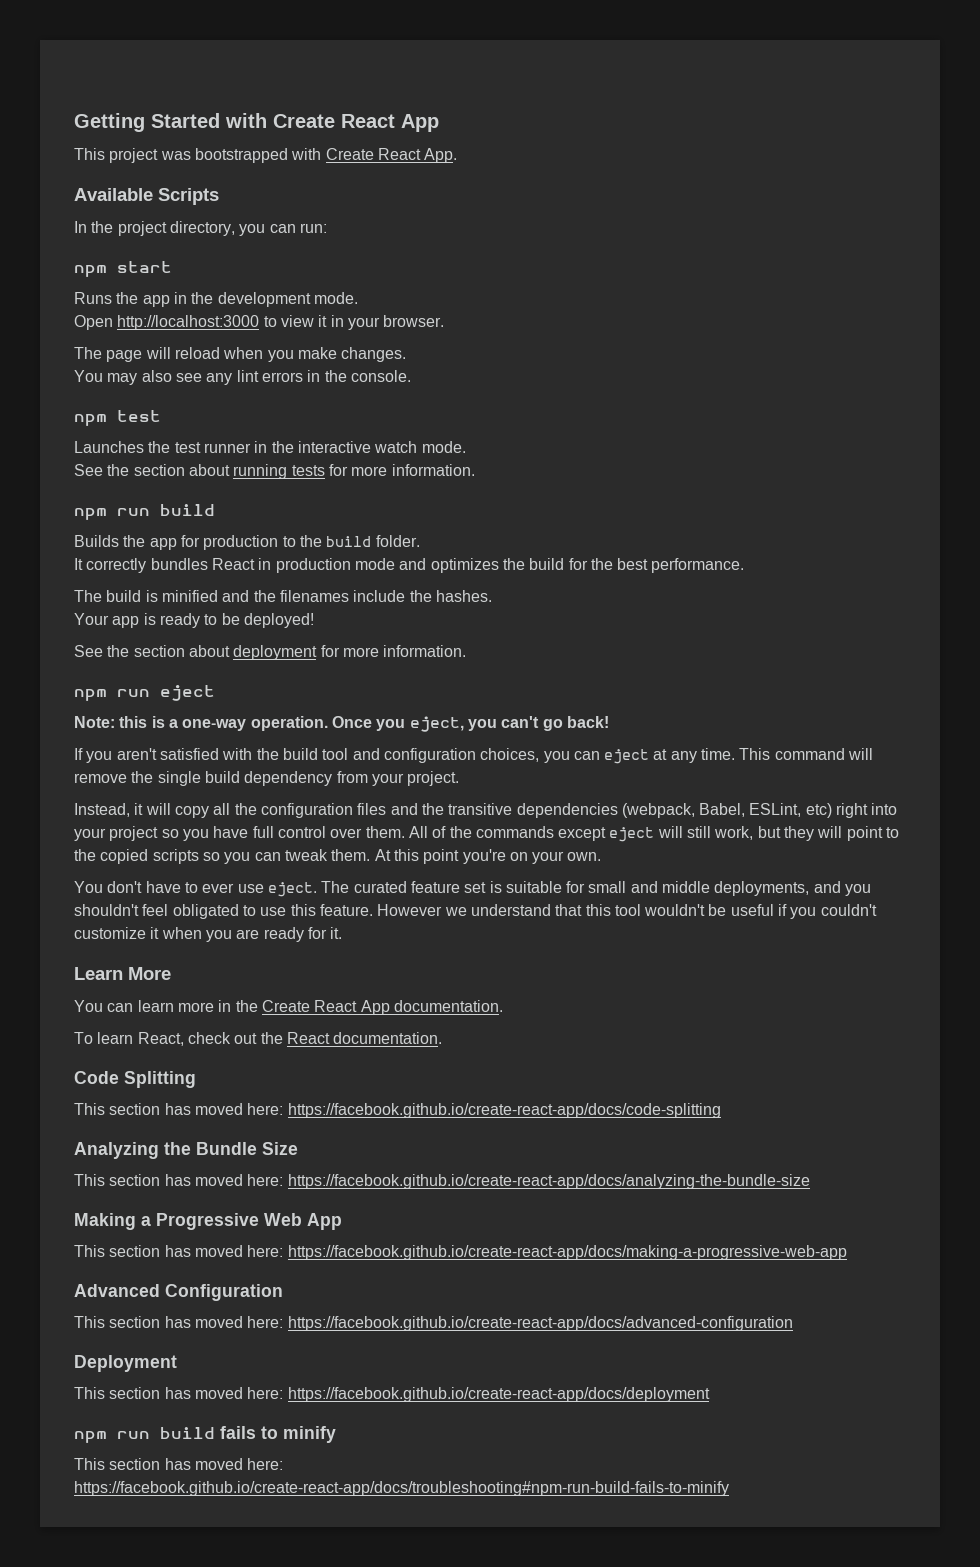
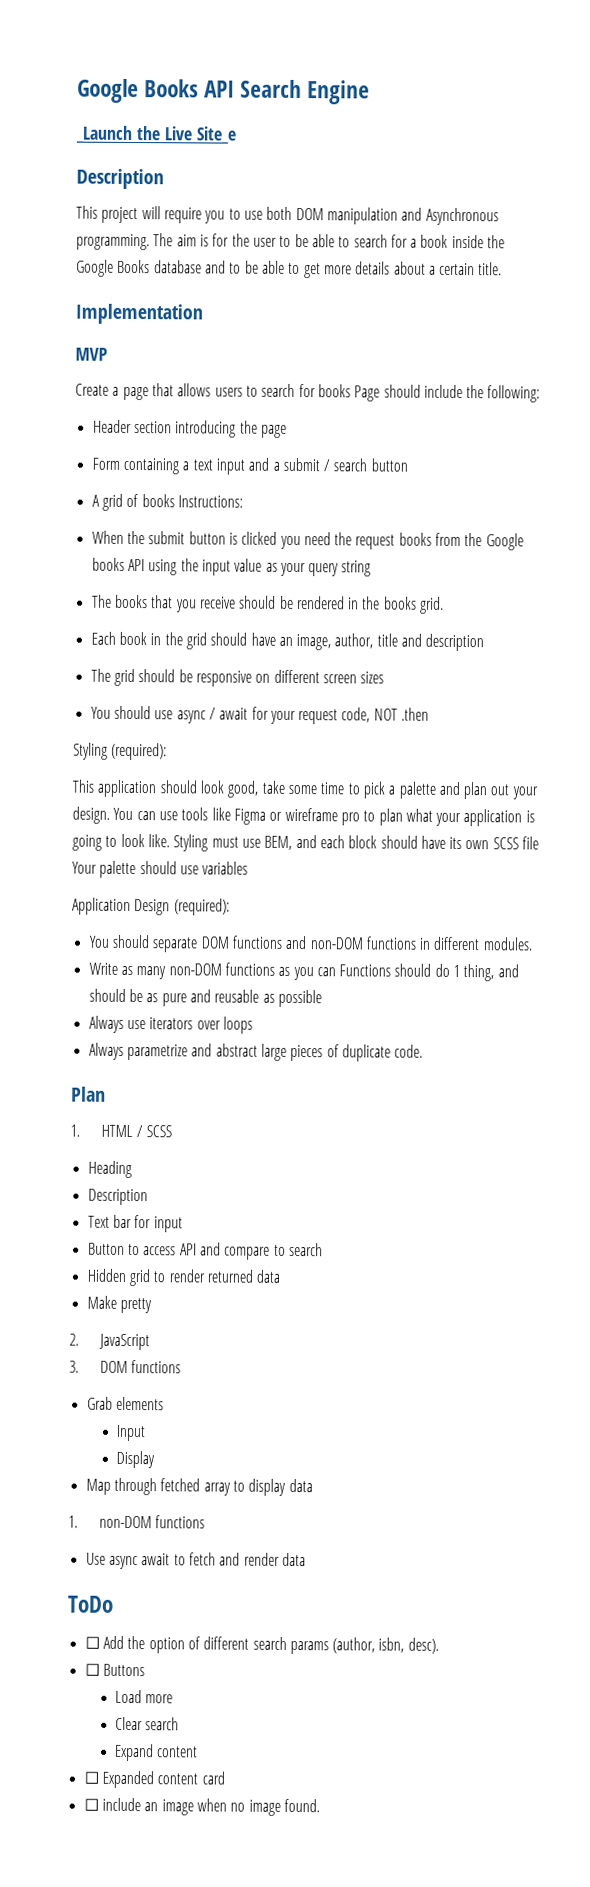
- Getting Started with Create React App
- This project was bootstrapped with Create React App.
- Available Scripts
- In the project directory, you can run:
- npm start
- Runs the app in the development mode.
- Open http://localhost:3000 to view it in your browser.
- The page will reload when you make changes.
- You may also see any lint errors in the console.
- npm test
- Launches the test runner in the interactive watch mode.
- See the section about running tests for more information.
- npm run build
- Builds the app for production to the build folder.
- It correctly bundles React in production mode and optimizes the build for the best performance.
- The build is minified and the filenames include the hashes.
- Your app is ready to be deployed!
- See the section about deployment for more information.
- npm run eject
- Note: this is a one-way operation. Once you eject, you can't go back!
- If you aren't satisfied with the build tool and configuration choices, you can eject at any time. This command will remove the single build dependency from your project.
- Instead, it will copy all the configuration files and the transitive dependencies (webpack, Babel, ESLint, etc) right into your project so you have full control over them. All of the commands except eject will still work, but they will point to the copied scripts so you can tweak them. At this point you're on your own.
- You don't have to ever use eject. The curated feature set is suitable for small and middle deployments, and you shouldn't feel obligated to use this feature. However we understand that this tool wouldn't be useful if you couldn't customize it when you are ready for it.
- Learn More
- You can learn more in the Create React App documentation.
- To learn React, check out the React documentation.
- Code Splitting
- This section has moved here: https://facebook.github.io/create-react-app/docs/code-splitting
- Analyzing the Bundle Size
- This section has moved here: https://facebook.github.io/create-react-app/docs/analyzing-the-bundle-size
- Making a Progressive Web App
- This section has moved here: https://facebook.github.io/create-react-app/docs/making-a-progressive-web-app
- Advanced Configuration
- This section has moved here: https://facebook.github.io/create-react-app/docs/advanced-configuration
- Deployment
- This section has moved here: https://facebook.github.io/create-react-app/docs/deployment
- npm run build fails to minify
- This section has moved here: https://facebook.github.io/create-react-app/docs/troubleshooting#npm-run-build-fails-to-minify
+ Google Books API Search Engine
+ _Launch the Live Site_e
+ Description
+ This project will require you to use both DOM manipulation and Asynchronous programming. The aim is for the user to be able to search for a book inside the Google Books database and to be able to get more details about a certain title.
+ Implementation
+ MVP
+ Create a page that allows users to search for books Page should include the following:
+ Header section introducing the page
+ Form containing a text input and a submit / search button
+ A grid of books Instructions:
+ When the submit button is clicked you need the request books from the Google books API using the input value as your query string
+ The books that you receive should be rendered in the books grid.
+ Each book in the grid should have an image, author, title and description
+ The grid should be responsive on different screen sizes
+ You should use async / await for your request code, NOT .then
+ Styling (required):
+ This application should look good, take some time to pick a palette and plan out your design. You can use tools like Figma or wireframe pro to plan what your application is going to look like. Styling must use BEM, and each block should have its own SCSS file Your palette should use variables
+ Application Design (required):
+ You should separate DOM functions and non-DOM functions in different modules.
+ Write as many non-DOM functions as you can Functions should do 1 thing, and should be as pure and reusable as possible
+ Always use iterators over loops
+ Always parametrize and abstract large pieces of duplicate code.
+ Plan
+ 1. HTML / SCSS
+ Heading
+ Description
+ Text bar for input
+ Button to access API and compare to search
+ Hidden grid to render returned data
+ Make pretty
+ 2. JavaScript
+ 3. DOM functions
+ Grab elements
+ Input
+ Display
+ Map through fetched array to display data
+ 1. non-DOM functions
+ Use async await to fetch and render data
+ ToDo
+ ☐ Add the option of different search params (author, isbn, desc).
+ ☐ Buttons
+ Load more
+ Clear search
+ Expand content
+ ☐ Expanded content card
+ ☐ include an image when no image found.

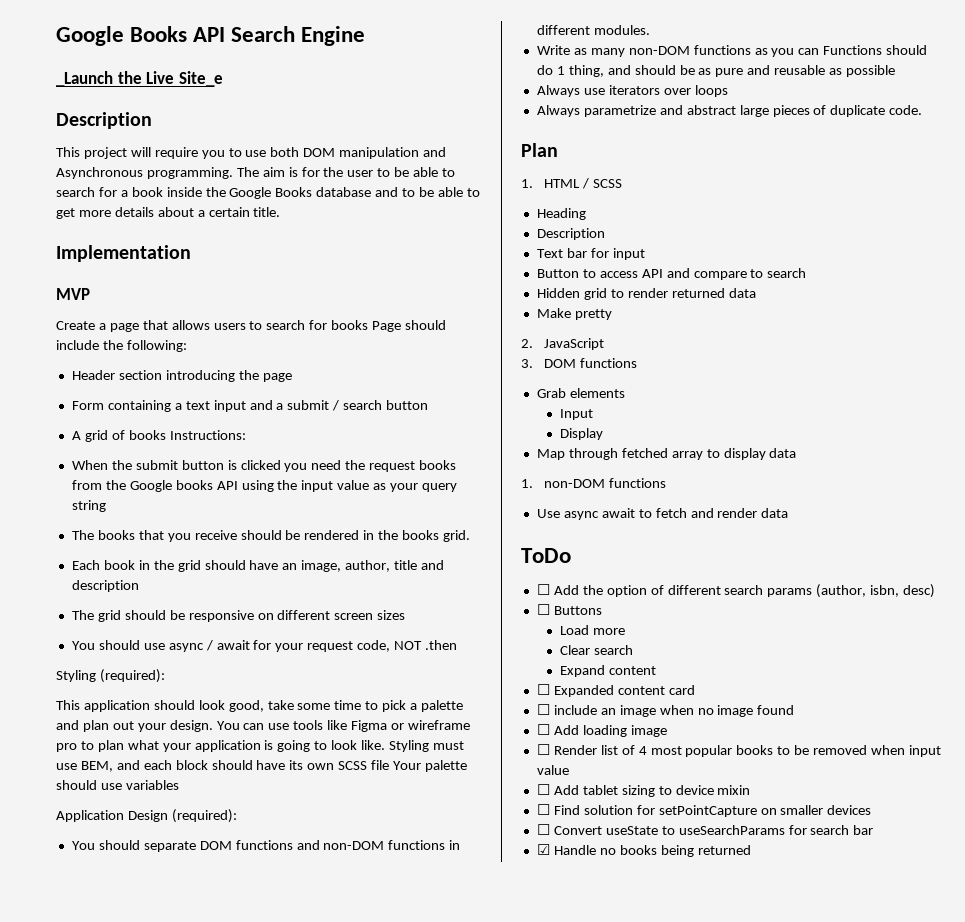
- ☐ Add the option of different search params (author, isbn, desc).
+ ☐ Add the option of different search params (author, isbn, desc)
- ☐ include an image when no image found.
+ ☐ include an image when no image found
+ ☐ Add loading image
+ ☐ Render list of 4 most popular books to be removed when input value
+ ☐ Add tablet sizing to device mixin
+ ☐ Find solution for setPointCapture on smaller devices
+ ☐ Convert useState to useSearchParams for search bar
+ ☑ Handle no books being returned

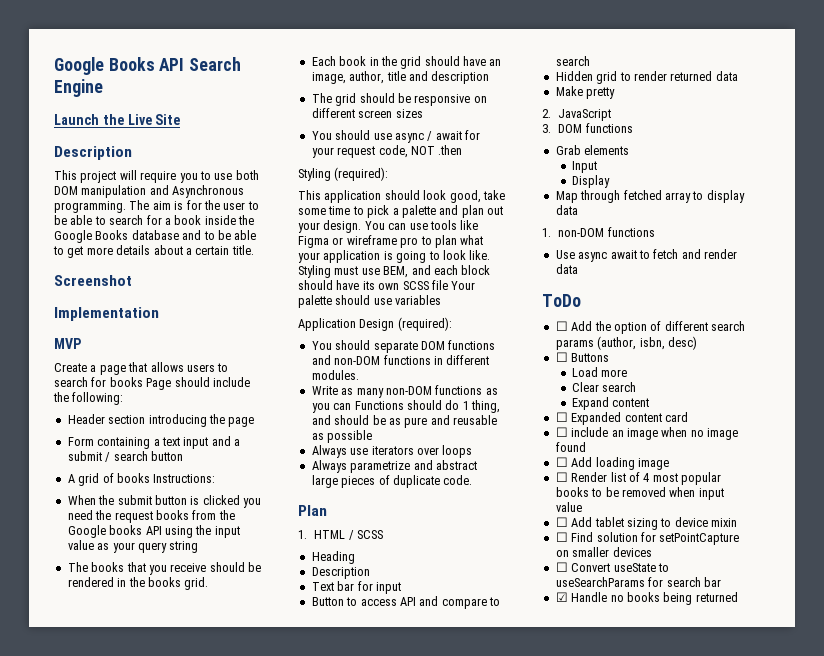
- _Launch the Live Site_e
+ Launch the Live Site
+ Screenshot

